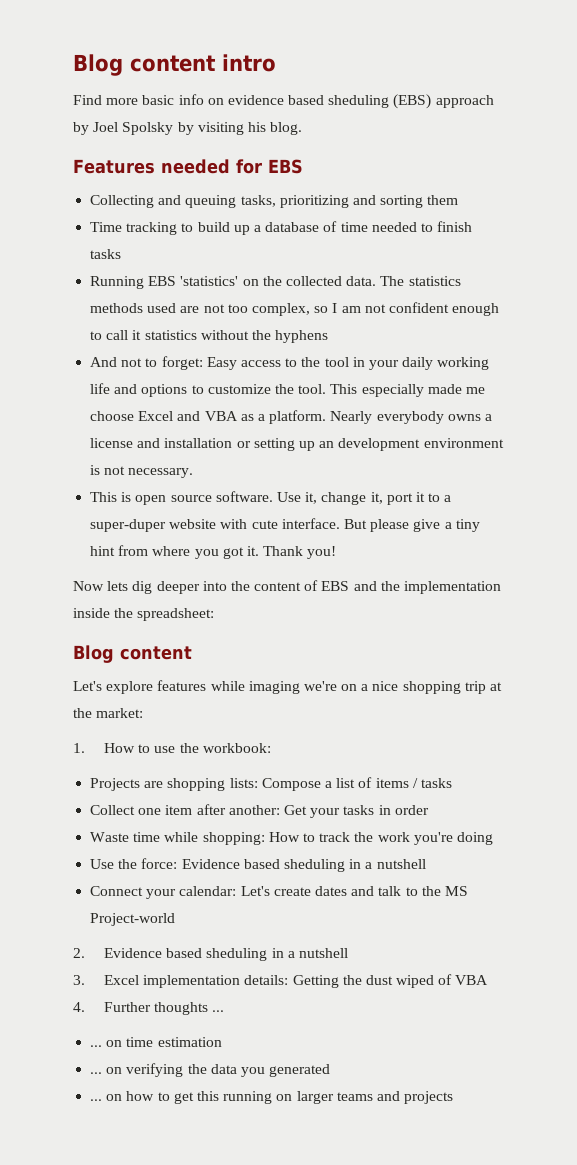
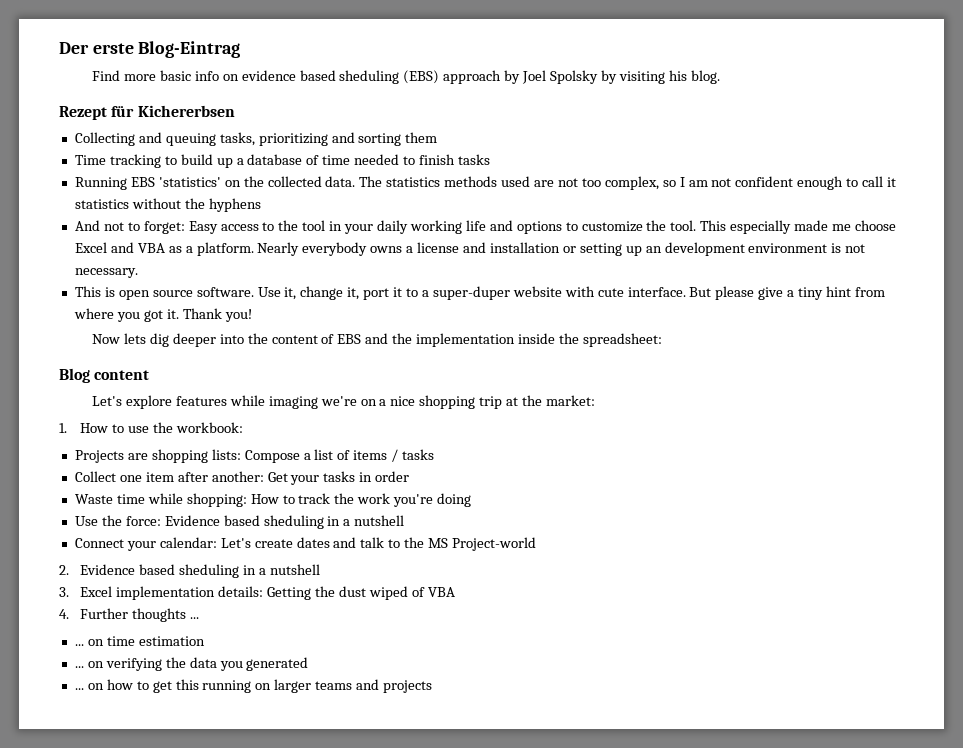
- Blog content intro
+ Der erste Blog-Eintrag
- Features needed for EBS
+ Rezept für Kichererbsen

